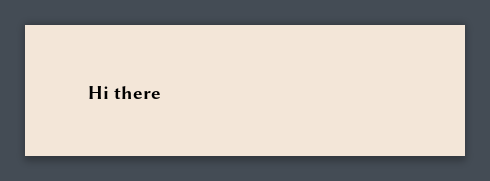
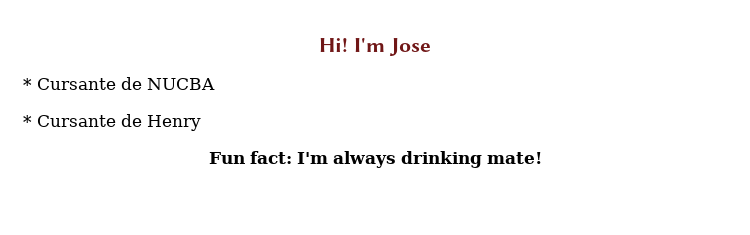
- Hi there
+ Hi! I'm Jose
+ * Cursante de NUCBA
+ * Cursante de Henry
+ Fun fact: I'm always drinking mate!

